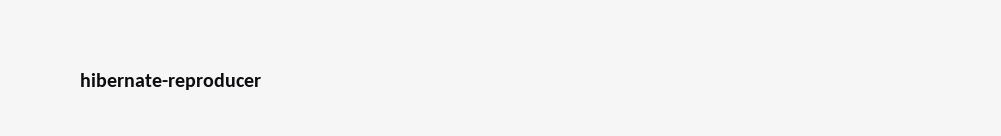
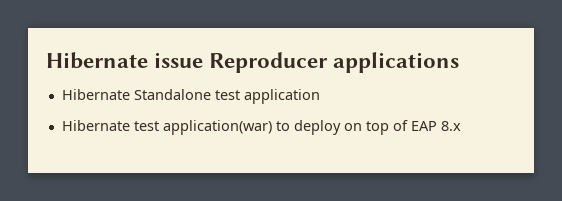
- hibernate-reproducer
+ Hibernate issue Reproducer applications
+ Hibernate Standalone test application
+ Hibernate test application(war) to deploy on top of EAP 8.x

